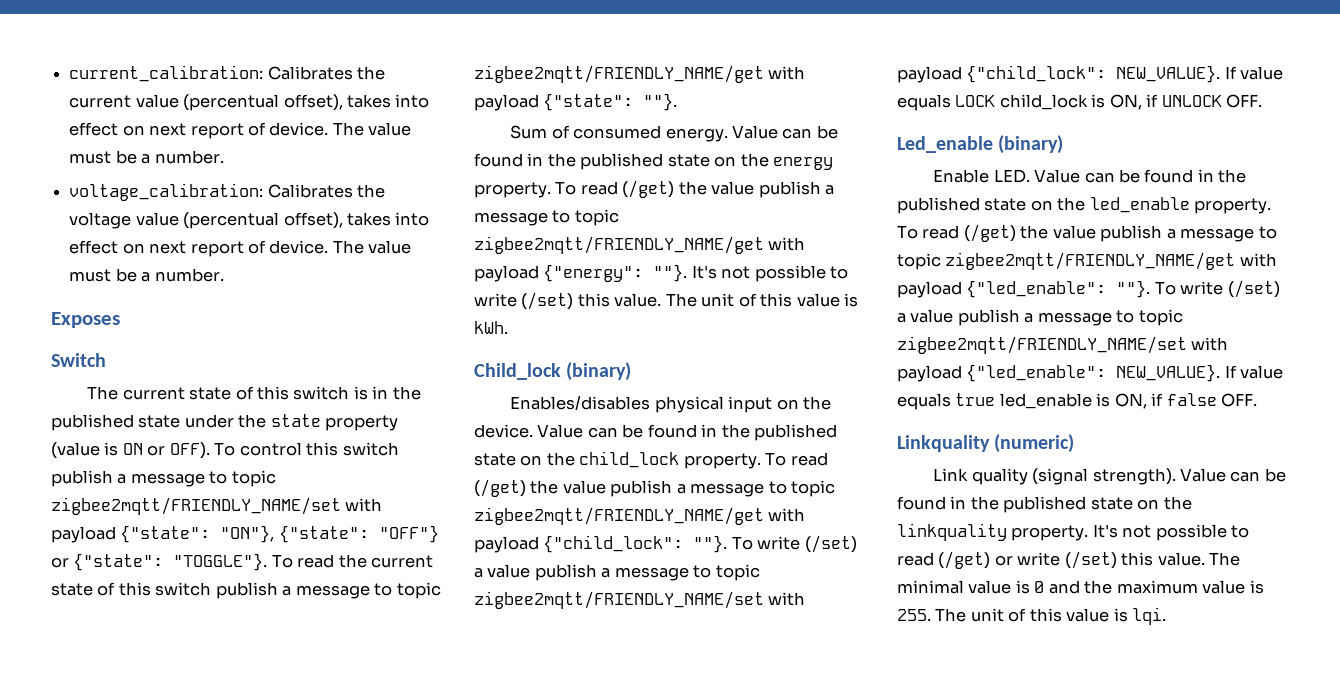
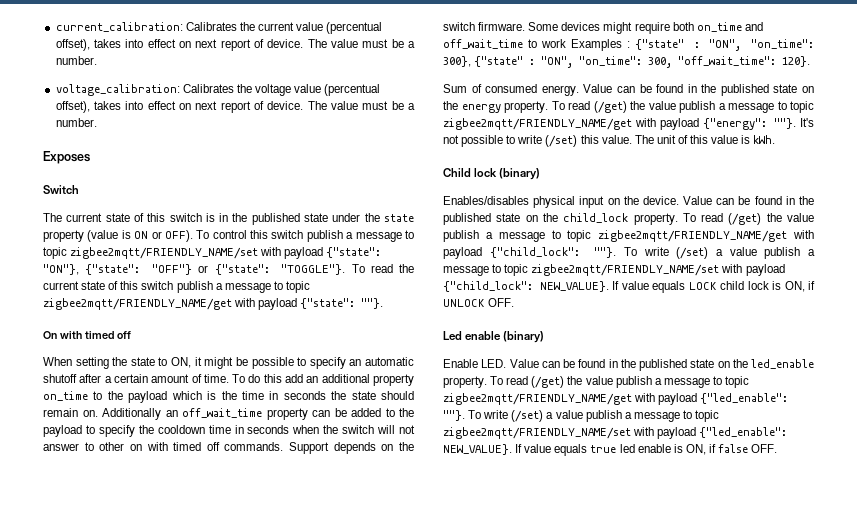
+ On with timed off
+ When setting the state to ON, it might be possible to specify an automatic shutoff after a certain amount of time. To do this add an additional property on_time to the payload which is the time in seconds the state should remain on. Additionally an off_wait_time property can be added to the payload to specify the cooldown time in seconds when the switch will not answer to other on with timed off commands. Support depends on the switch firmware. Some devices might require both on_time and off_wait_time to work Examples : {"state" : "ON", "on_time": 300}, {"state" : "ON", "on_time": 300, "off_wait_time": 120}.
- Child_lock (binary)
+ Child lock (binary)
- If value equals LOCK child_lock is ON, if UNLOCK OFF.
+ If value equals LOCK child lock is ON, if UNLOCK OFF.
- Led_enable (binary)
+ Led enable (binary)
- If value equals true led_enable is ON, if false OFF.
+ If value equals true led enable is ON, if false OFF.
- Linkquality (numeric)
- Link quality (signal strength). Value can be found in the published state on the linkquality property. It's not possible to read (/get) or write (/set) this value. The minimal value is 0 and the maximum value is 255. The unit of this value is lqi.

